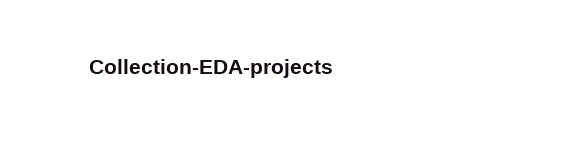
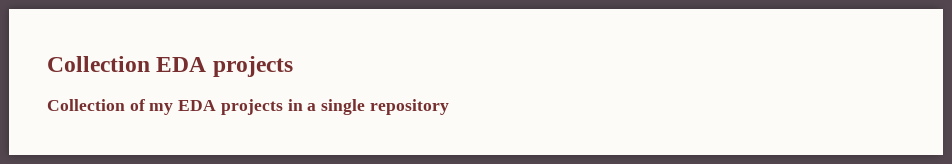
- Collection-EDA-projects
+ Collection EDA projects
+ Collection of my EDA projects in a single repository

